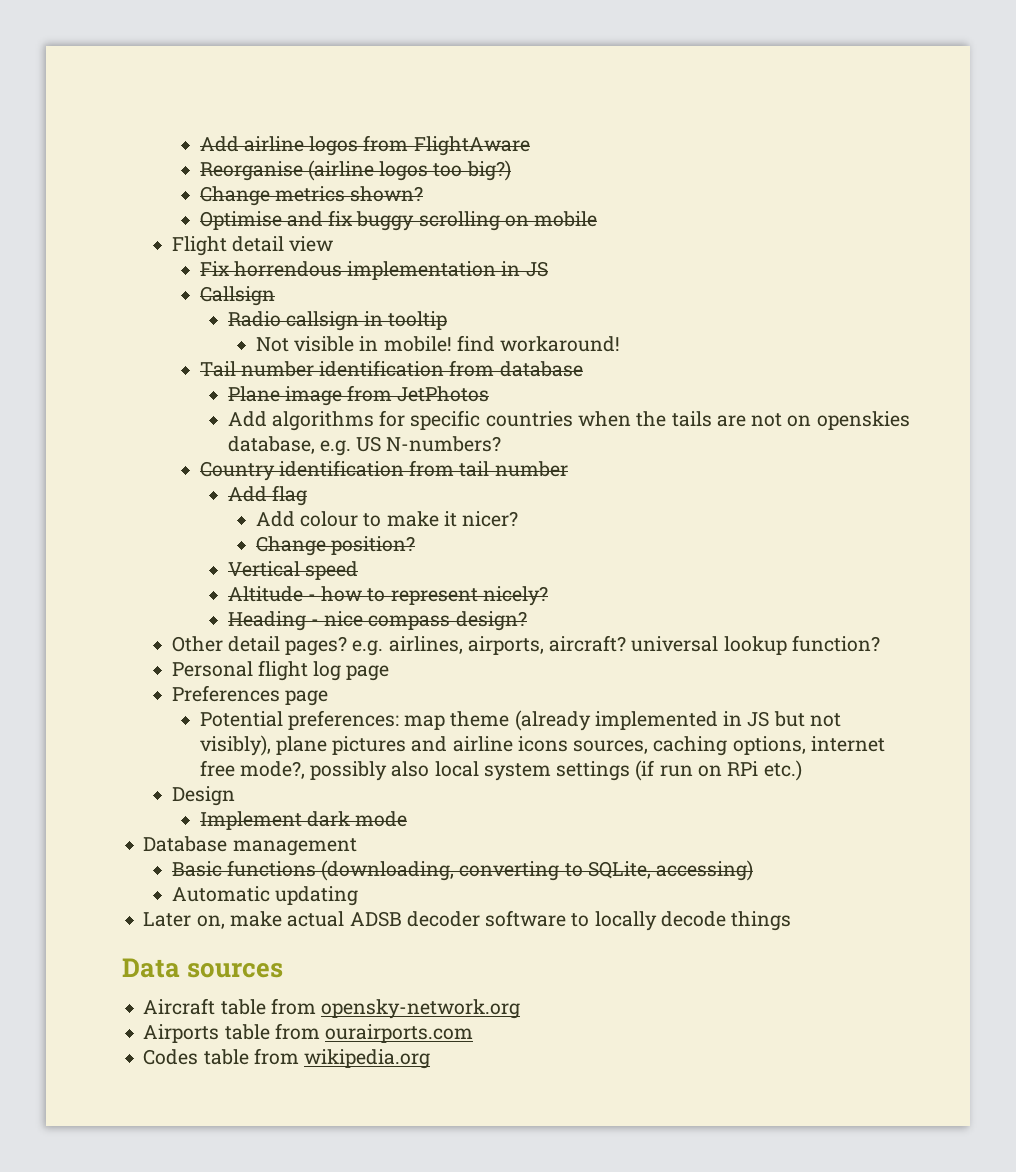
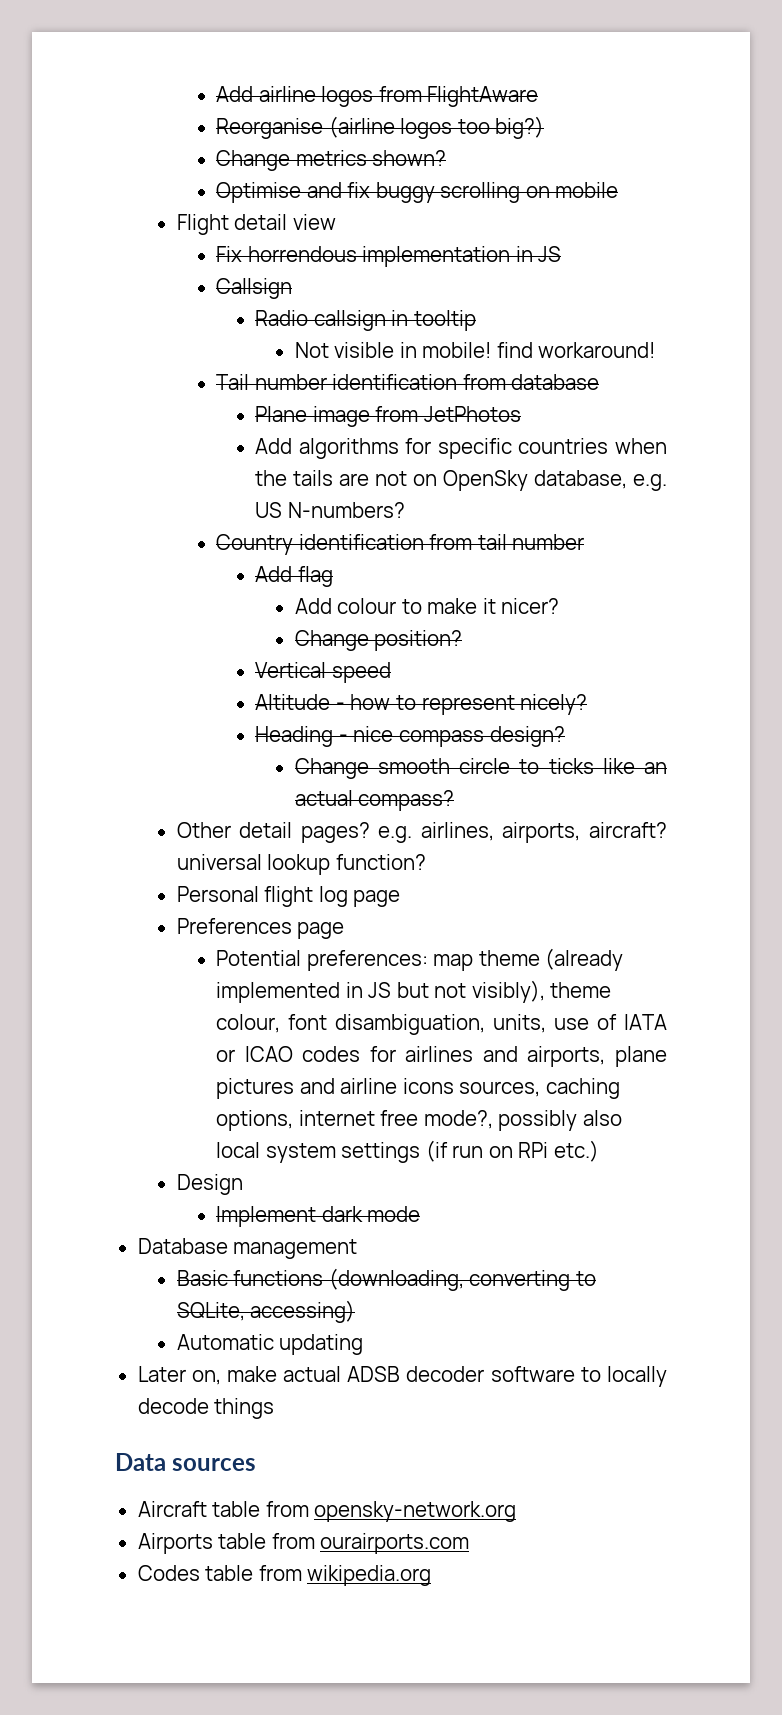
- Add algorithms for specific countries when the tails are not on openskies database, e.g. US N-numbers?
+ Add algorithms for specific countries when the tails are not on OpenSky database, e.g. US N-numbers?
+ Change smooth circle to ticks like an actual compass?
- Potential preferences: map theme (already implemented in JS but not visibly), plane pictures and airline icons sources, caching options, internet free mode?, possibly also local system settings (if run on RPi etc.)
+ Potential preferences: map theme (already implemented in JS but not visibly), theme colour, font disambiguation, units, use of IATA or ICAO codes for airlines and airports, plane pictures and airline icons sources, caching options, internet free mode?, possibly also local system settings (if run on RPi etc.)

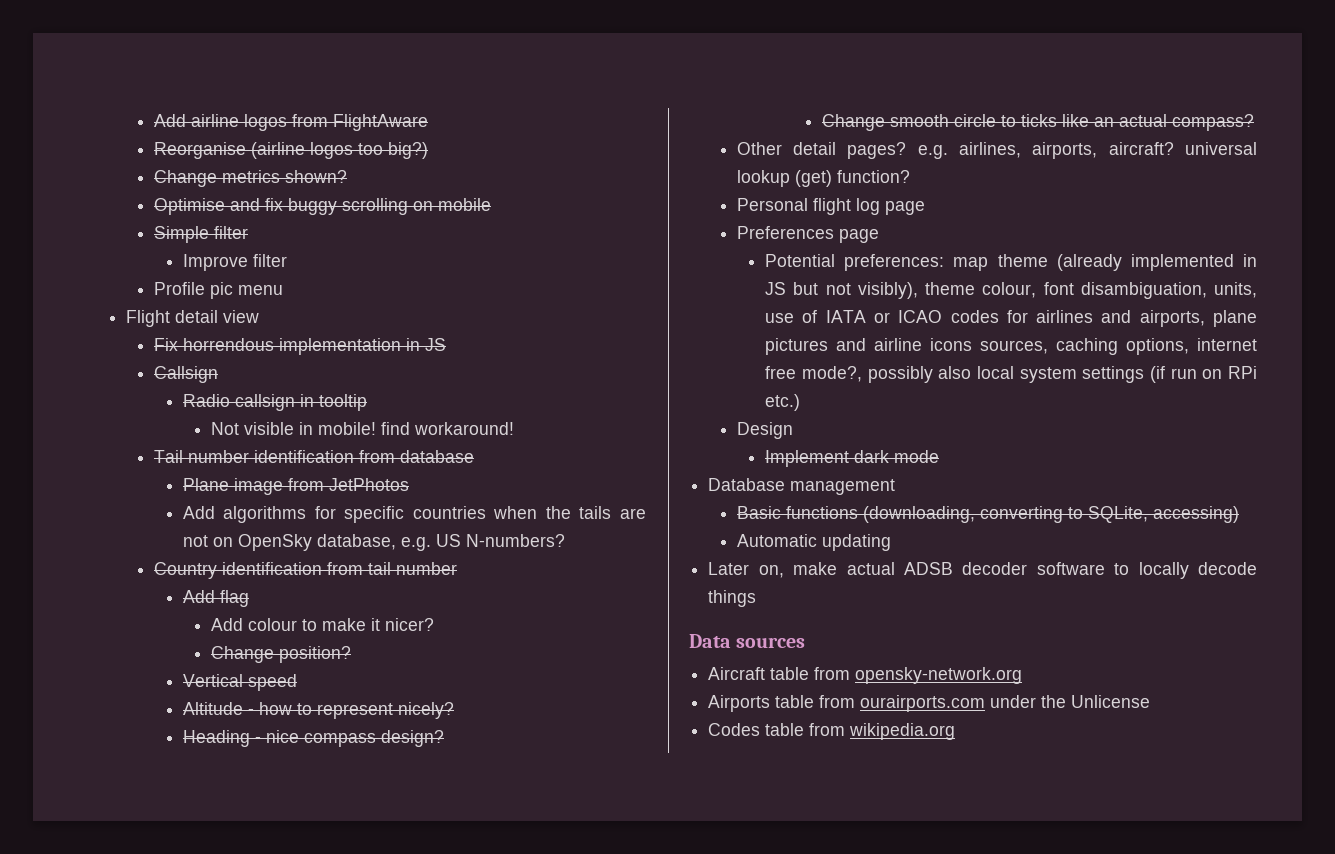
+ Simple filter
+ Improve filter
+ Profile pic menu
- Other detail pages? e.g. airlines, airports, aircraft? universal lookup function?
+ Other detail pages? e.g. airlines, airports, aircraft? universal lookup (get) function?
- Airports table from ourairports.com
+ Airports table from ourairports.com under the Unlicense

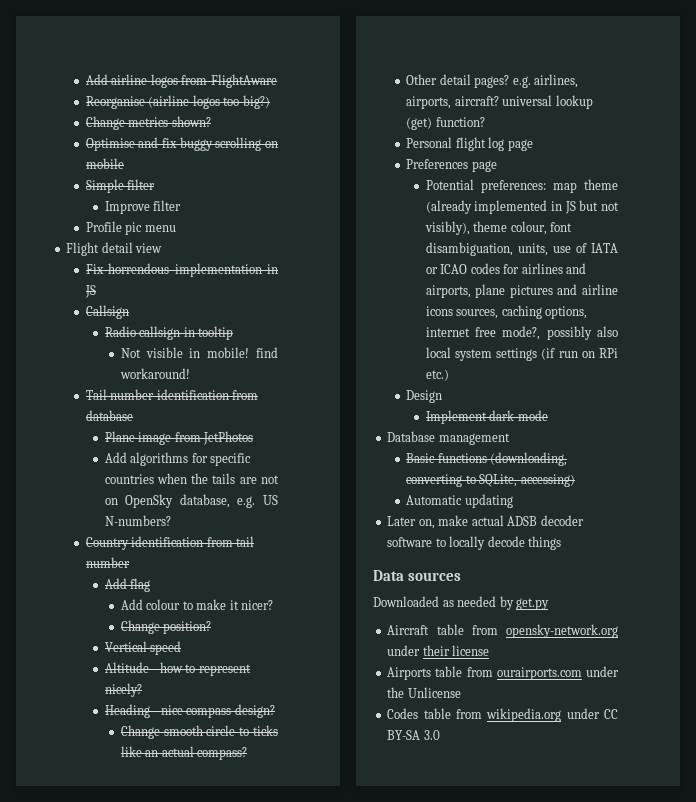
+ Downloaded as needed by get.py
- Aircraft table from opensky-network.org
+ Aircraft table from opensky-network.org under their license
- Codes table from wikipedia.org
+ Codes table from wikipedia.org under CC BY-SA 3.0

